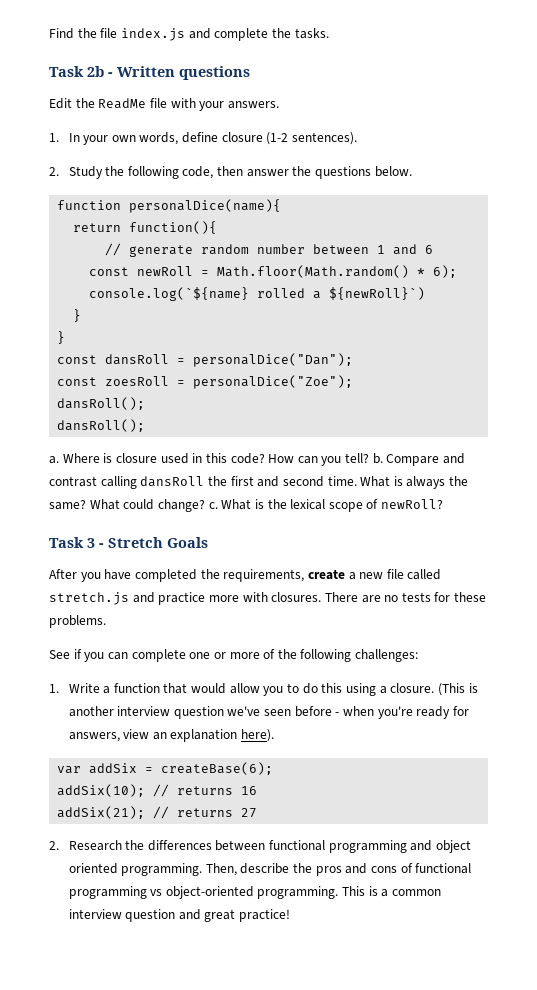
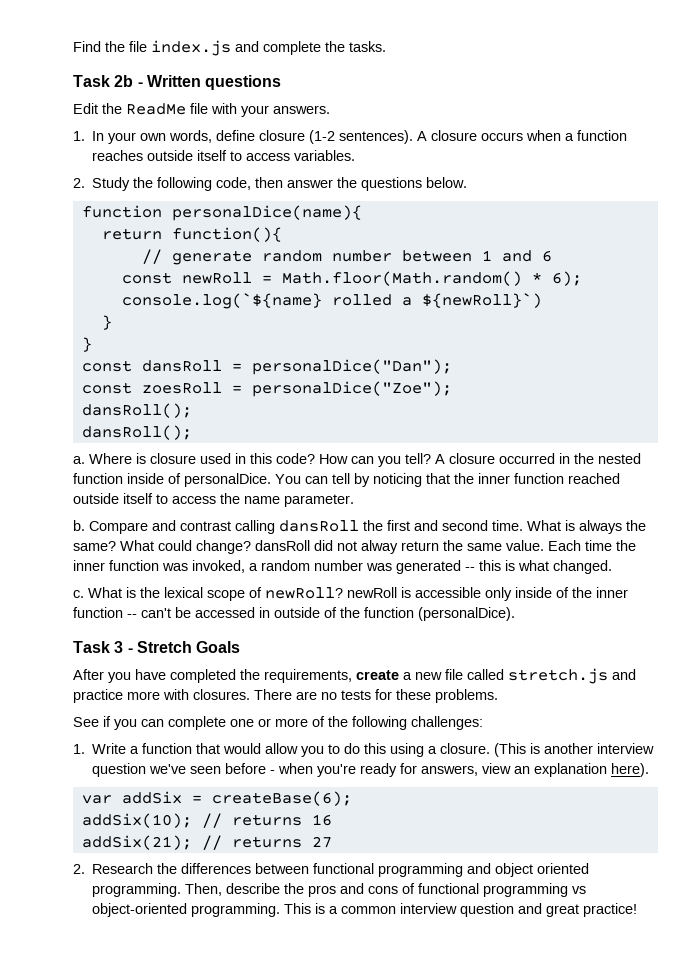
+ A closure occurs when a function reaches outside itself to access variables.
- How can you tell? b.
+ How can you tell? A closure occurred in the nested function inside of personalDice. You can tell by noticing that the inner function reached outside itself to access the name parameter.
+ b.
- What could change? c.
+ What could change? dansRoll did not alway return the same value. Each time the inner function was invoked, a random number was generated -- this is what changed.
+ c.
- What is the lexical scope of newRoll?
+ What is the lexical scope of newRoll? newRoll is accessible only inside of the inner function -- can't be accessed in outside of the function (personalDice).

